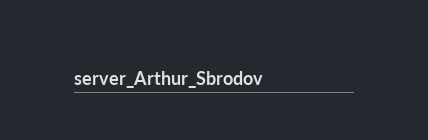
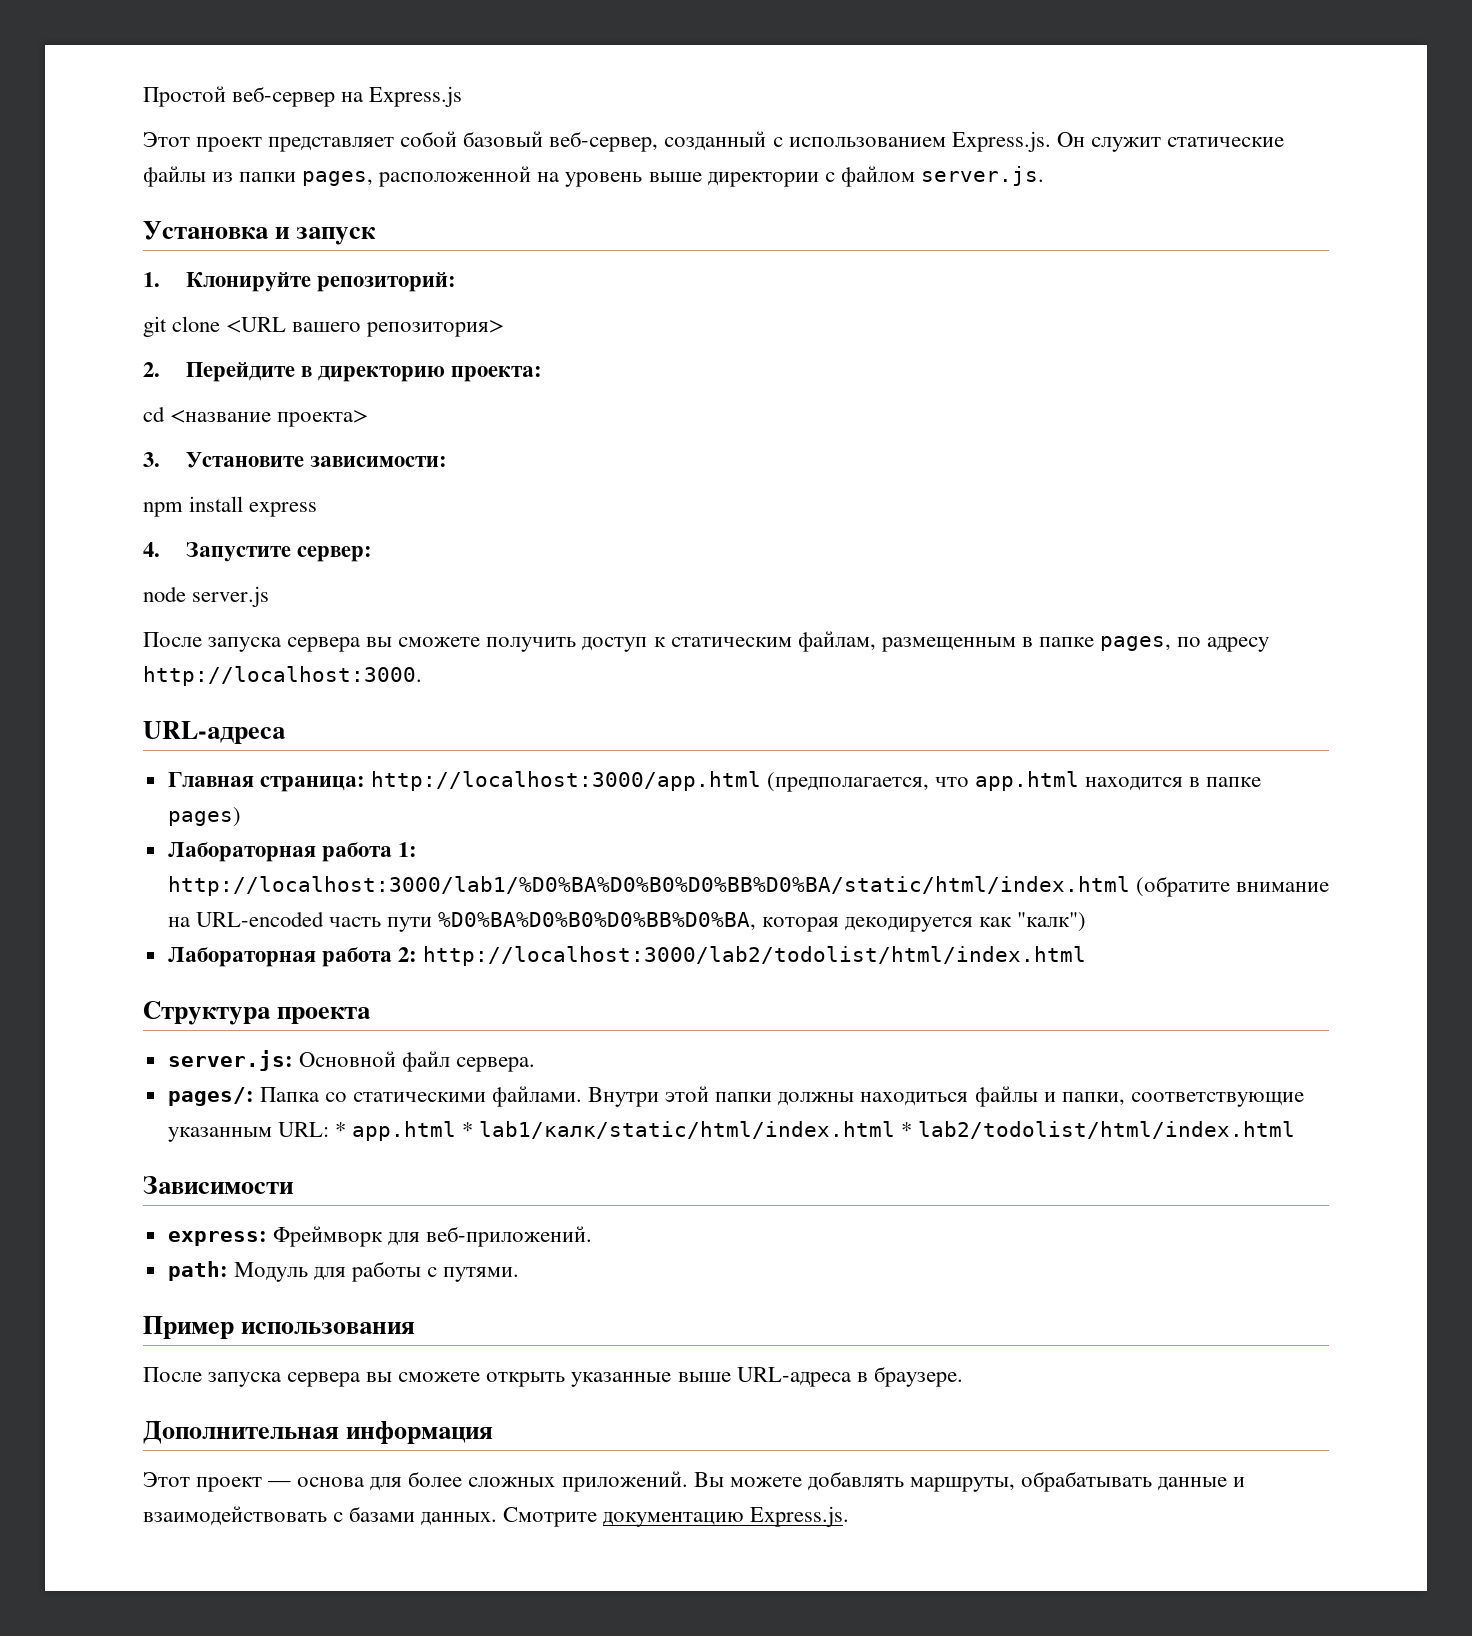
- server_Arthur_Sbrodov
+ Простой веб-сервер на Express.js
+ Этот проект представляет собой базовый веб-сервер, созданный с использованием Express.js. Он служит статические файлы из папки pages, расположенной на уровень выше директории с файлом server.js.
+ Установка и запуск
+ 1. Клонируйте репозиторий:
+ git clone <URL вашего репозитория>
+ 2. Перейдите в директорию проекта:
+ cd <название проекта>
+ 3. Установите зависимости:
+ npm install express
+ 4. Запустите сервер:
+ node server.js
+ После запуска сервера вы сможете получить доступ к статическим файлам, размещенным в папке pages, по адресу http://localhost:3000.
+ URL-адреса
+ Главная страница: http://localhost:3000/app.html (предполагается, что app.html находится в папке pages)
+ Лабораторная работа 1: http://localhost:3000/lab1/%D0%BA%D0%B0%D0%BB%D0%BA/static/html/index.html (обратите внимание на URL-encoded часть пути %D0%BA%D0%B0%D0%BB%D0%BA, которая декодируется как "калк")
+ Лабораторная работа 2: http://localhost:3000/lab2/todolist/html/index.html
+ Структура проекта
+ server.js: Основной файл сервера.
+ pages/: Папка со статическими файлами. Внутри этой папки должны находиться файлы и папки, соответствующие указанным URL: * app.html * lab1/калк/static/html/index.html * lab2/todolist/html/index.html
+ Зависимости
+ express: Фреймворк для веб-приложений.
+ path: Модуль для работы с путями.
+ Пример использования
+ После запуска сервера вы сможете открыть указанные выше URL-адреса в браузере.
+ Дополнительная информация
+ Этот проект — основа для более сложных приложений. Вы можете добавлять маршруты, обрабатывать данные и взаимодействовать с базами данных. Смотрите документацию Express.js.

